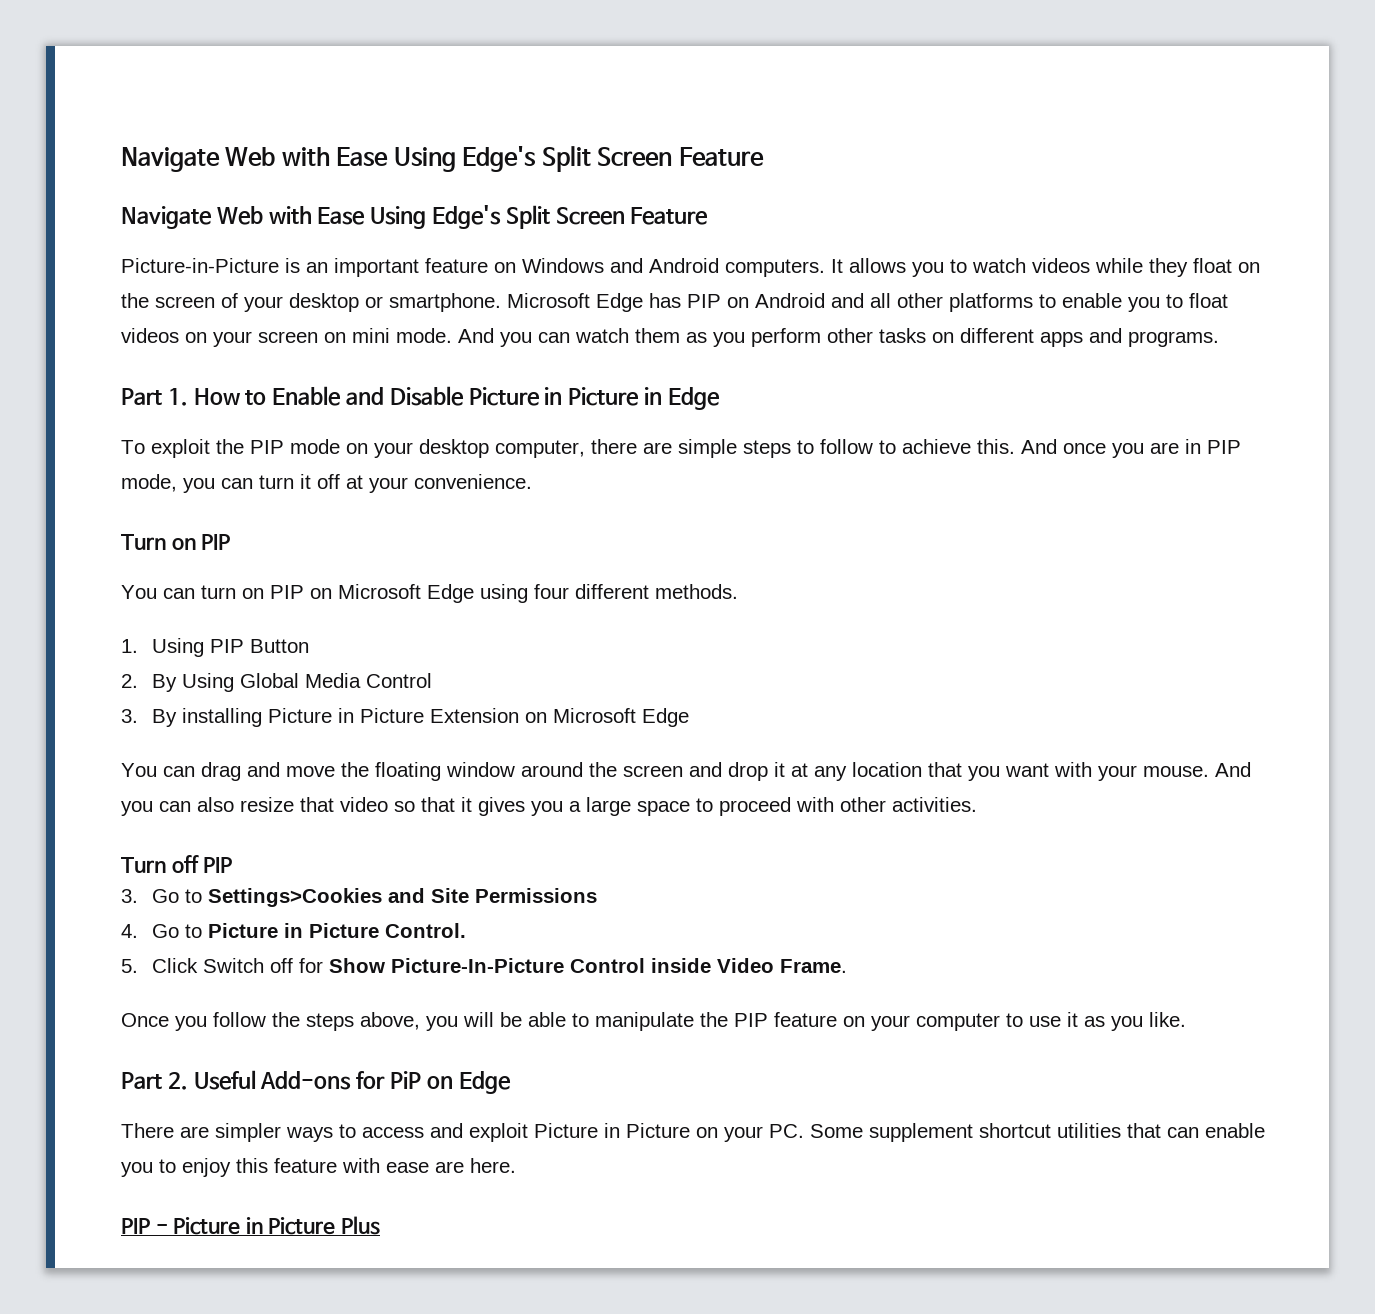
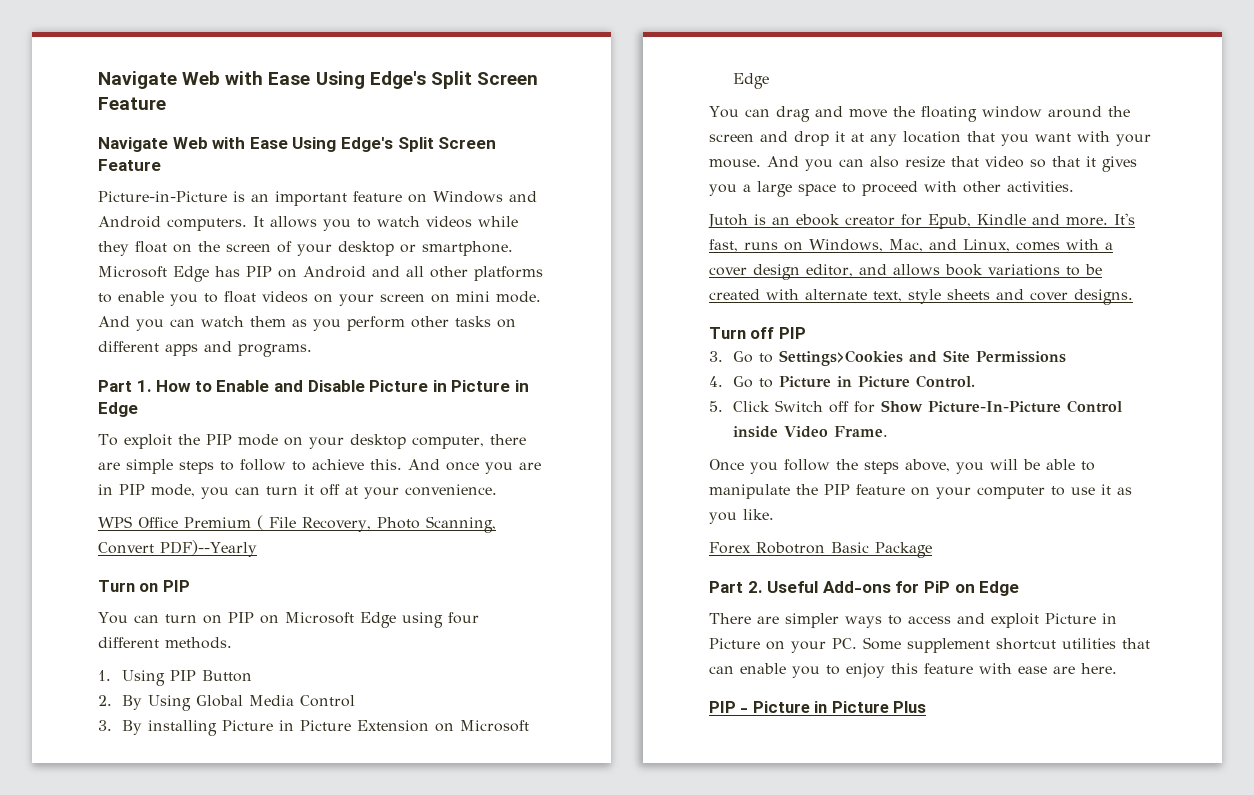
+ WPS Office Premium ( File Recovery, Photo Scanning, Convert PDF)--Yearly
+ Jutoh is an ebook creator for Epub, Kindle and more. It's fast, runs on Windows, Mac, and Linux, comes with a cover design editor, and allows book variations to be created with alternate text, style sheets and cover designs.
+ Forex Robotron Basic Package

